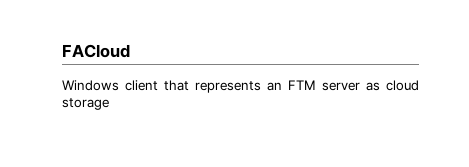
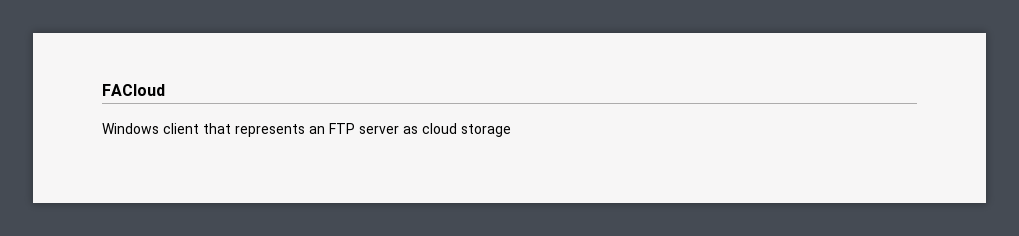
- Windows client that represents an FTM server as cloud storage
+ Windows client that represents an FTP server as cloud storage

